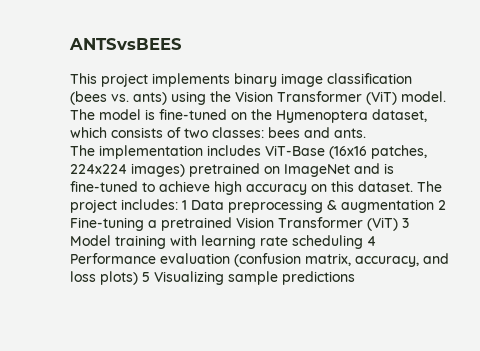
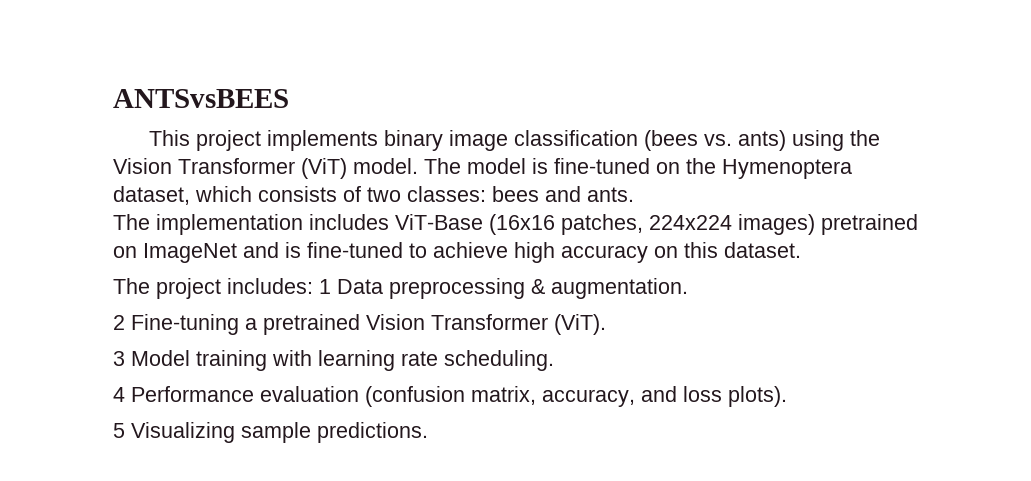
- The implementation includes ViT-Base (16x16 patches, 224x224 images) pretrained on ImageNet and is fine-tuned to achieve high accuracy on this dataset. The project includes: 1 Data preprocessing & augmentation 2 Fine-tuning a pretrained Vision Transformer (ViT) 3 Model training with learning rate scheduling 4 Performance evaluation (confusion matrix, accuracy, and loss plots) 5 Visualizing sample predictions
+ The implementation includes ViT-Base (16x16 patches, 224x224 images) pretrained on ImageNet and is fine-tuned to achieve high accuracy on this dataset.
+ The project includes: 1 Data preprocessing & augmentation.
+ 2 Fine-tuning a pretrained Vision Transformer (ViT).
+ 3 Model training with learning rate scheduling.
+ 4 Performance evaluation (confusion matrix, accuracy, and loss plots).
+ 5 Visualizing sample predictions.

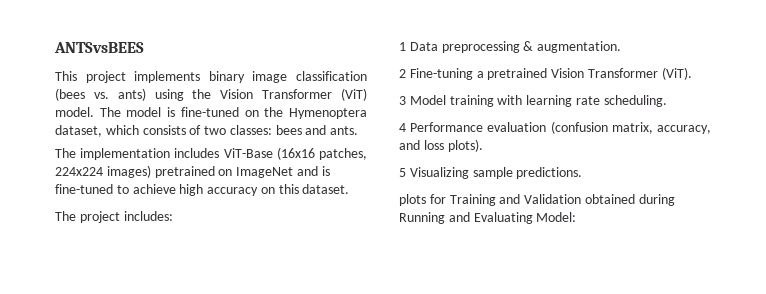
- The project includes: 1 Data preprocessing & augmentation.
+ The project includes:
+ 1 Data preprocessing & augmentation.
+ plots for Training and Validation obtained during Running and Evaluating Model:

